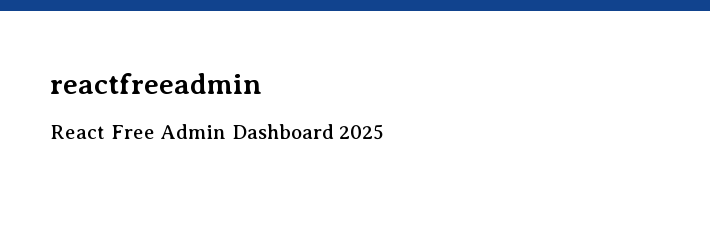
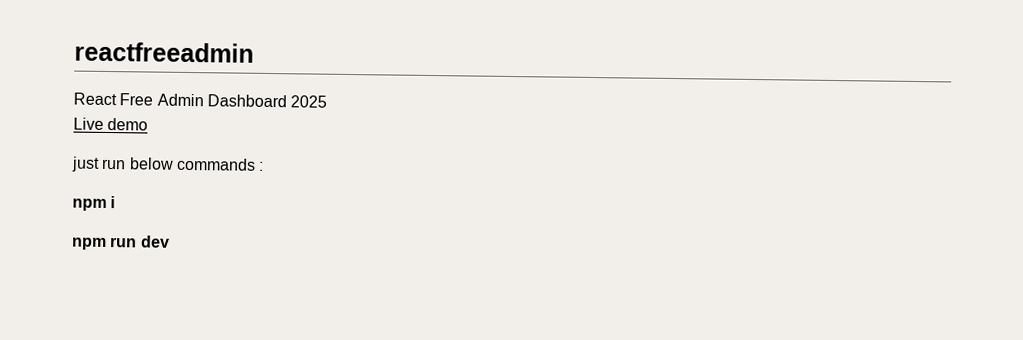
+ Live demo
+ just run below commands :
+ npm i
+ npm run dev

